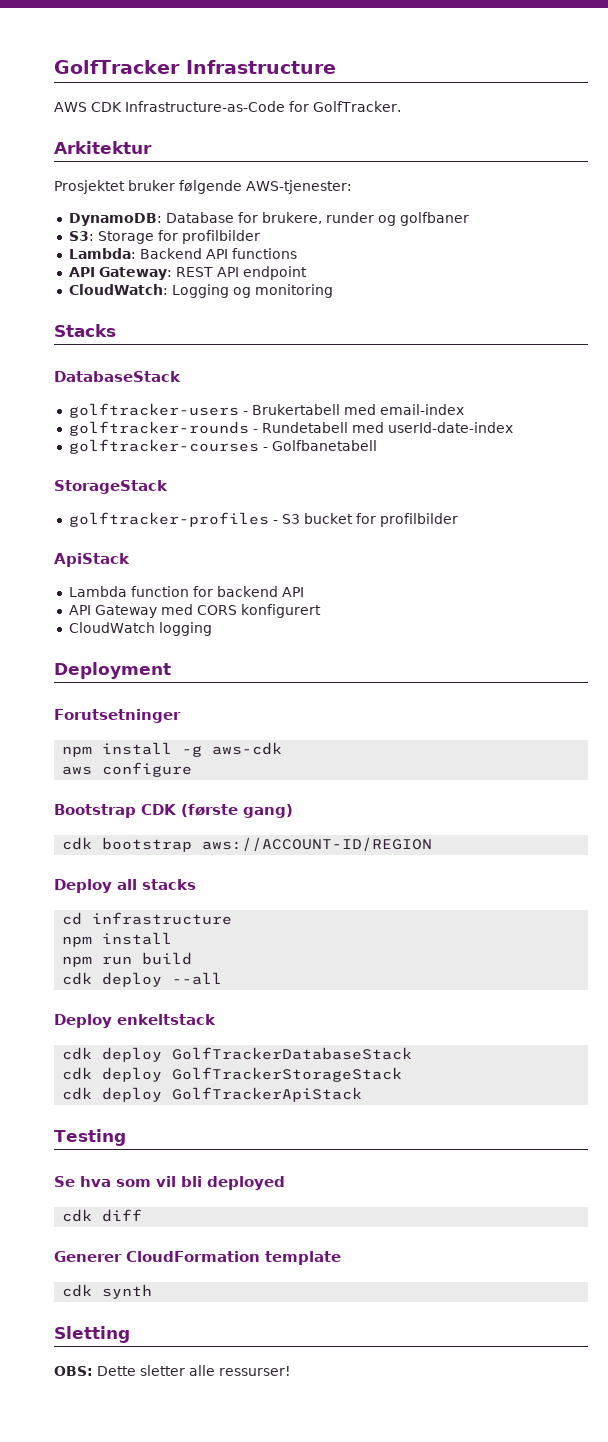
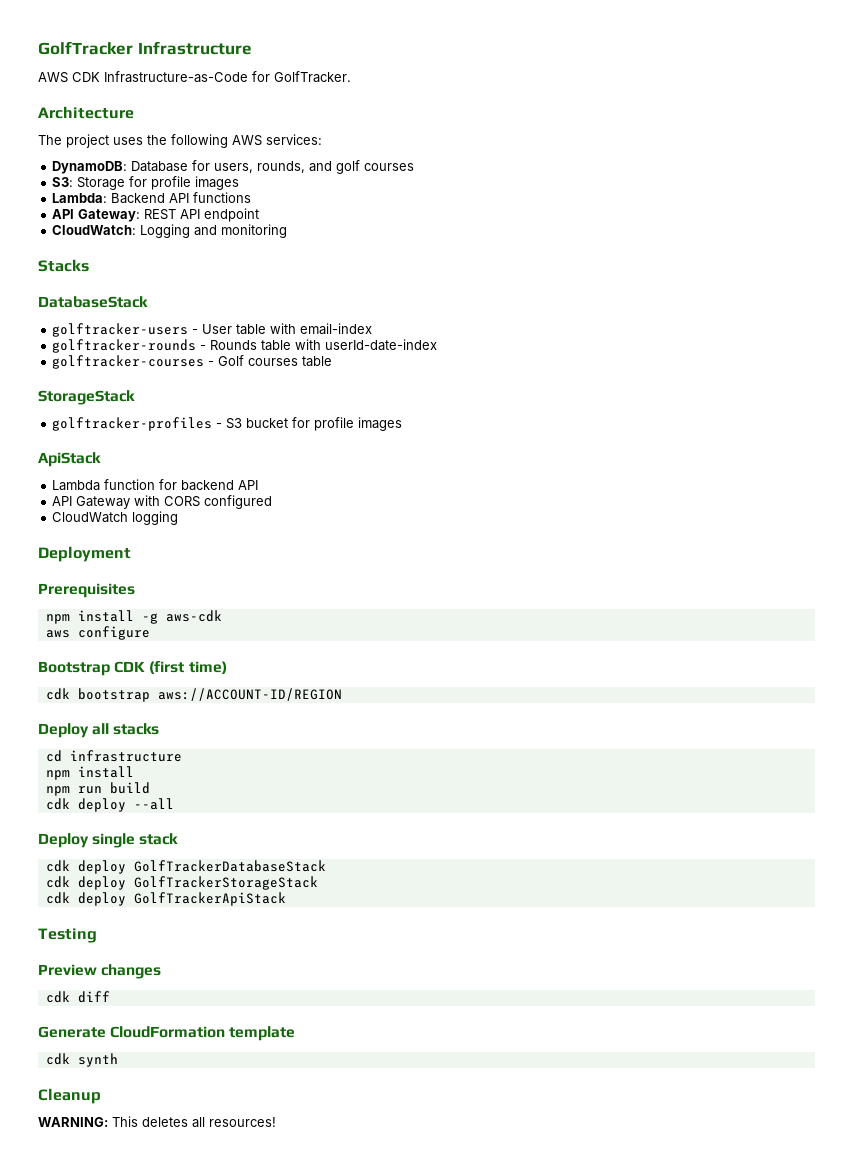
- Arkitektur
- Prosjektet bruker følgende AWS-tjenester:
- DynamoDB: Database for brukere, runder og golfbaner
+ Architecture
+ The project uses the following AWS services:
+ DynamoDB: Database for users, rounds, and golf courses
- S3: Storage for profilbilder
+ S3: Storage for profile images
- CloudWatch: Logging og monitoring
+ CloudWatch: Logging and monitoring
- golftracker-users - Brukertabell med email-index
+ golftracker-users - User table with email-index
- golftracker-rounds - Rundetabell med userId-date-index
+ golftracker-rounds - Rounds table with userId-date-index
- golftracker-courses - Golfbanetabell
+ golftracker-courses - Golf courses table
- golftracker-profiles - S3 bucket for profilbilder
+ golftracker-profiles - S3 bucket for profile images
- API Gateway med CORS konfigurert
+ API Gateway with CORS configured
- Forutsetninger
+ Prerequisites
- Bootstrap CDK (første gang)
+ Bootstrap CDK (first time)
- Deploy enkeltstack
+ Deploy single stack
- Se hva som vil bli deployed
+ Preview changes
- Generer CloudFormation template
+ Generate CloudFormation template
- Sletting
- OBS: Dette sletter alle ressurser!
+ Cleanup
+ WARNING: This deletes all resources!

